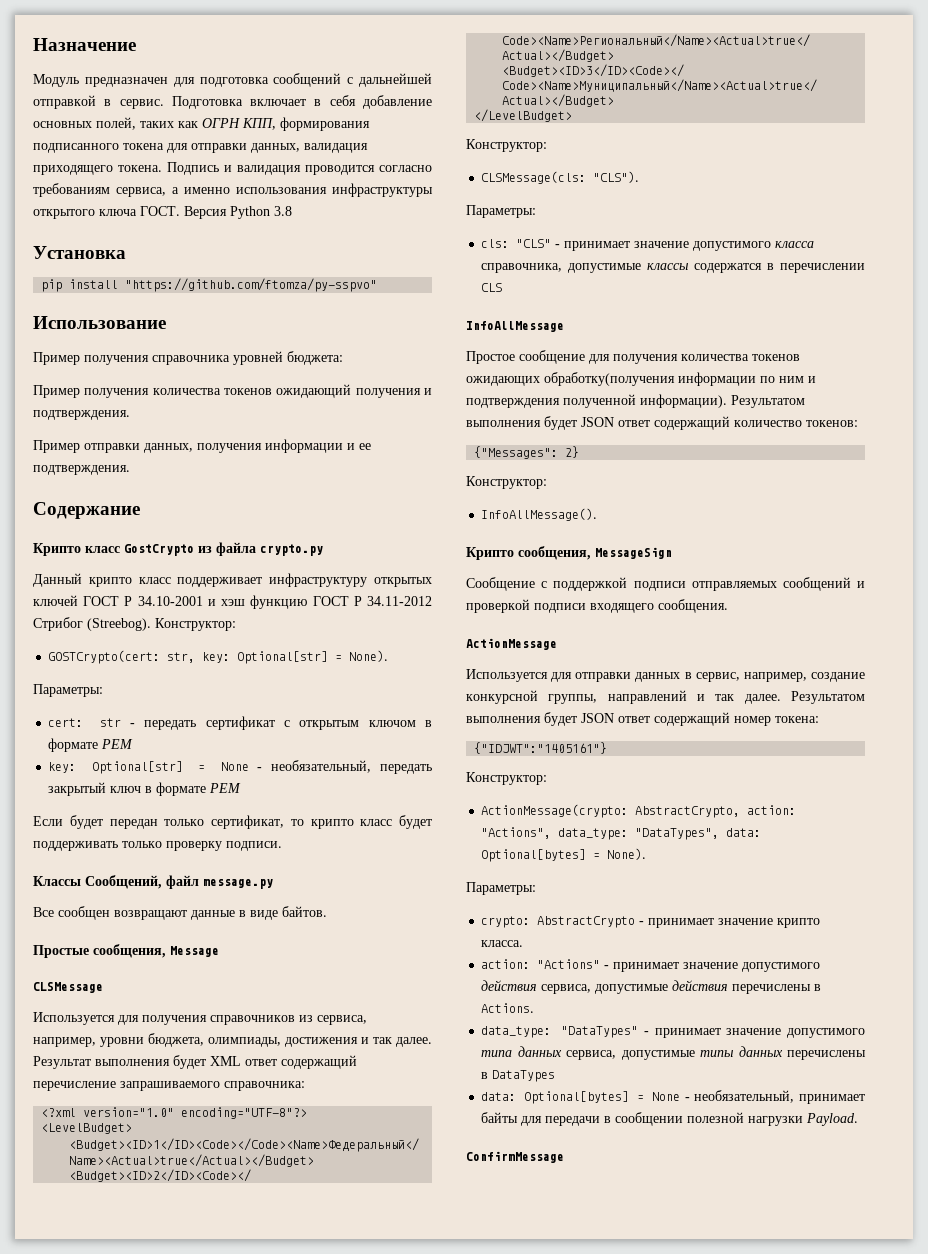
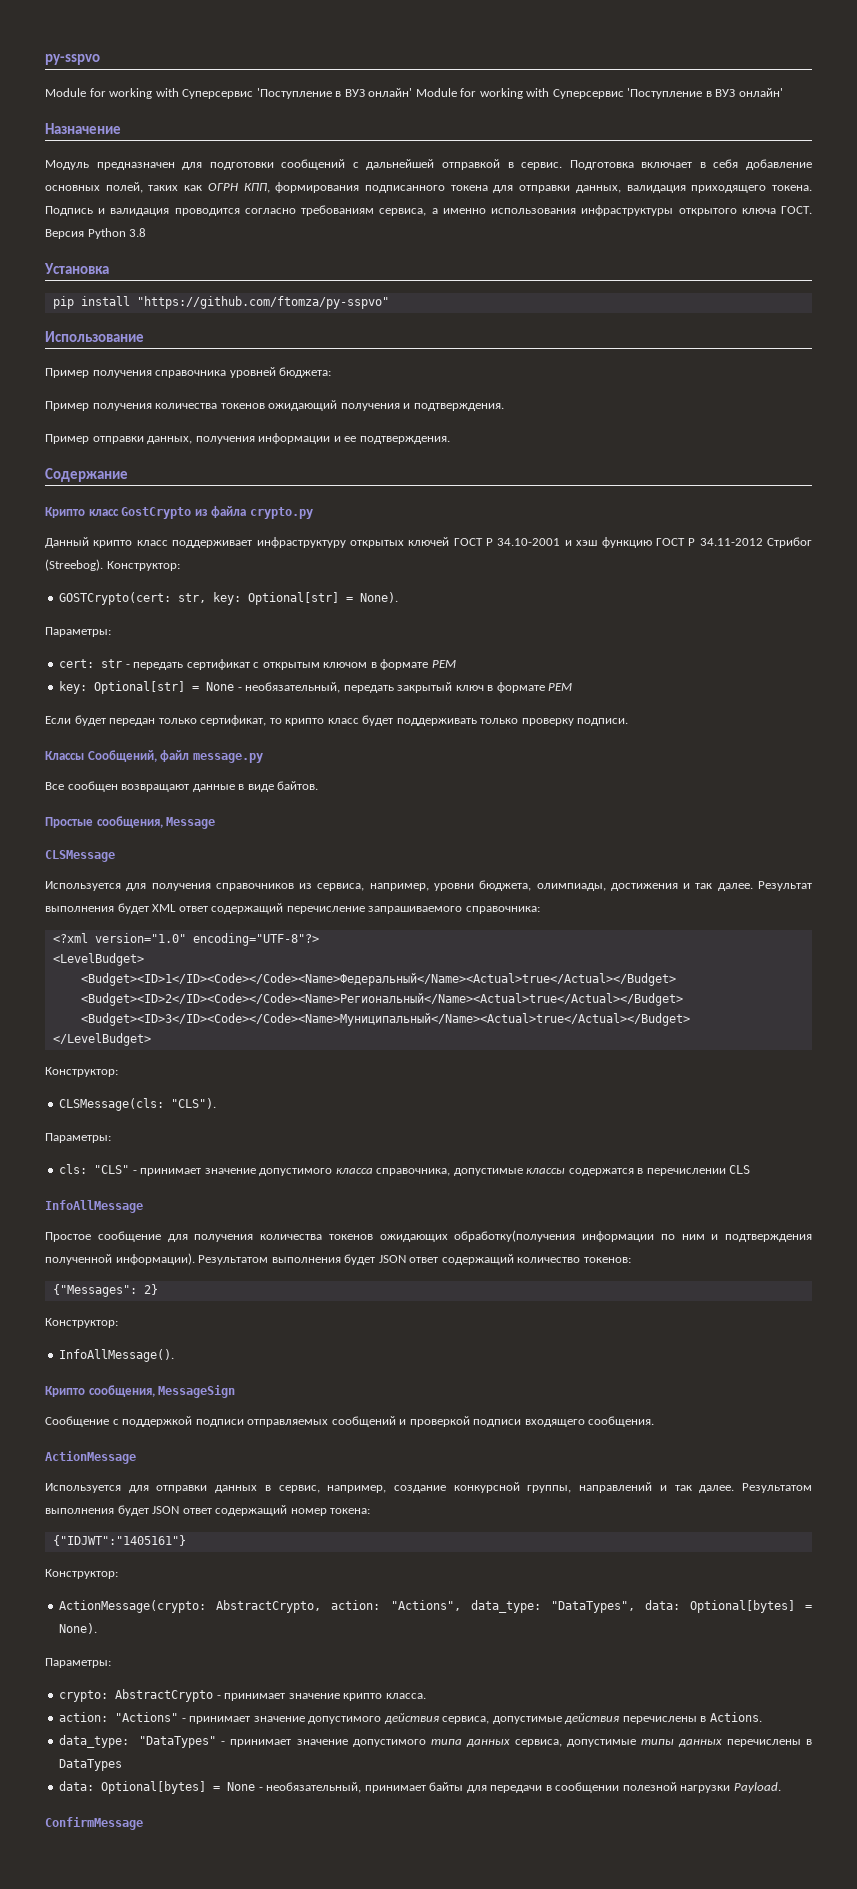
+ py-sspvo
+ Module for working with Суперсервис 'Поступление в ВУЗ онлайн' Module for working with Суперсервис 'Поступление в ВУЗ онлайн'
- Модуль предназначен для подготовка сообщений с дальнейшей отправкой в сервис.
+ Модуль предназначен для подготовки сообщений с дальнейшей отправкой в сервис.

